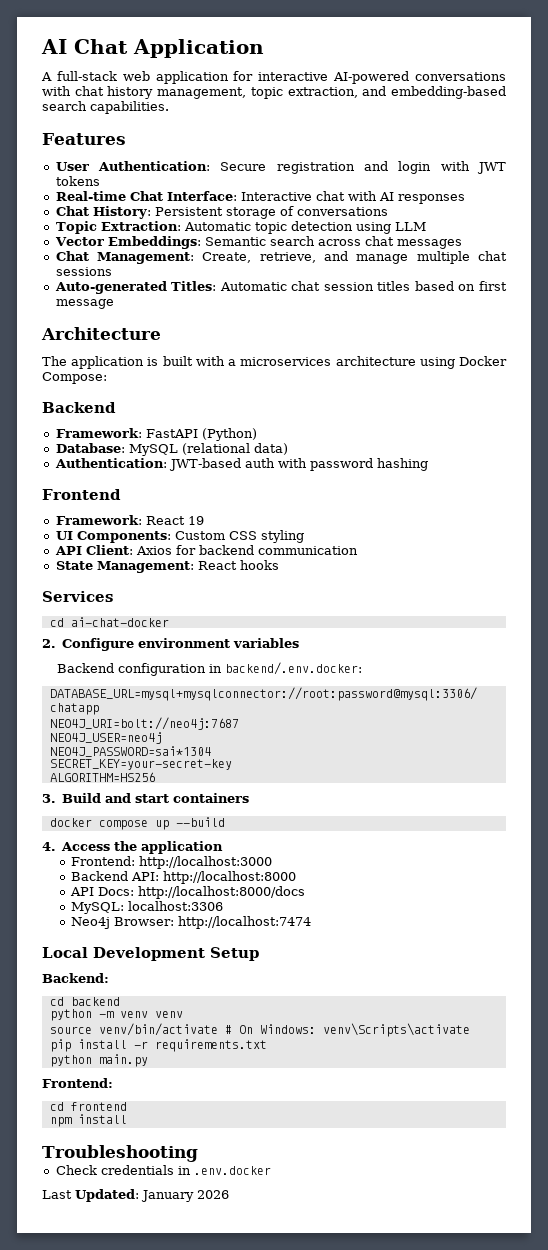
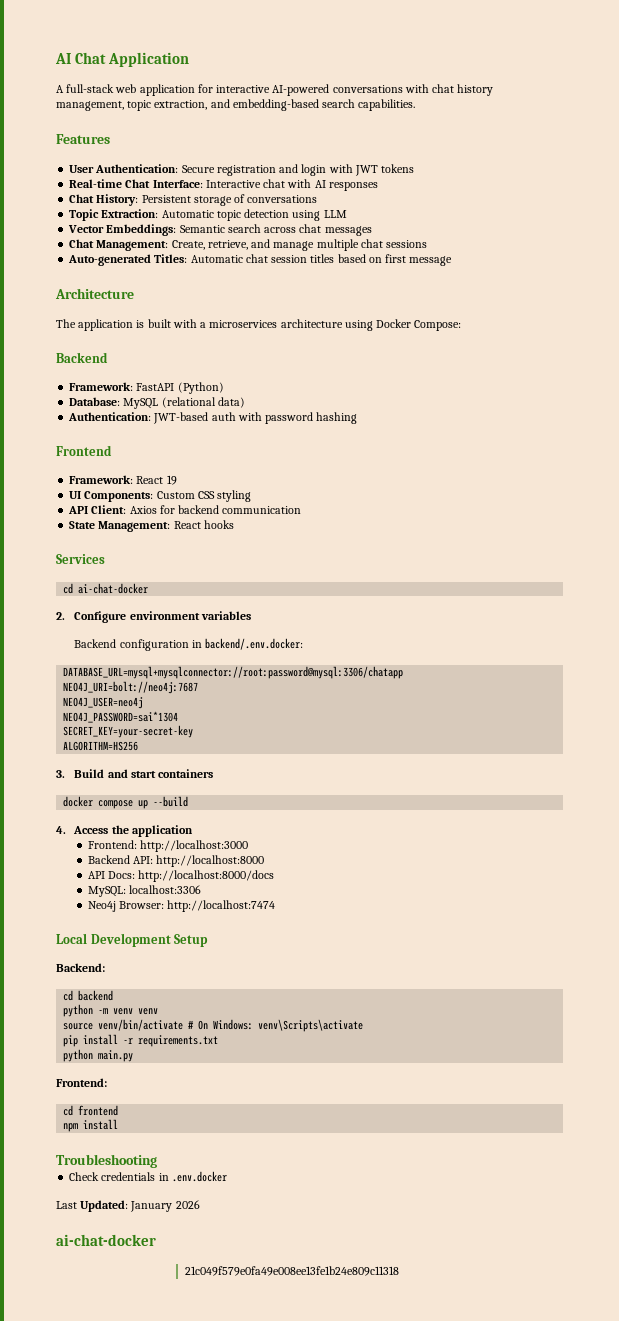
  Last Updated: January 2026
+ ai-chat-docker
+ 21c049f579e0fa49e008ee13fe1b24e809c11318

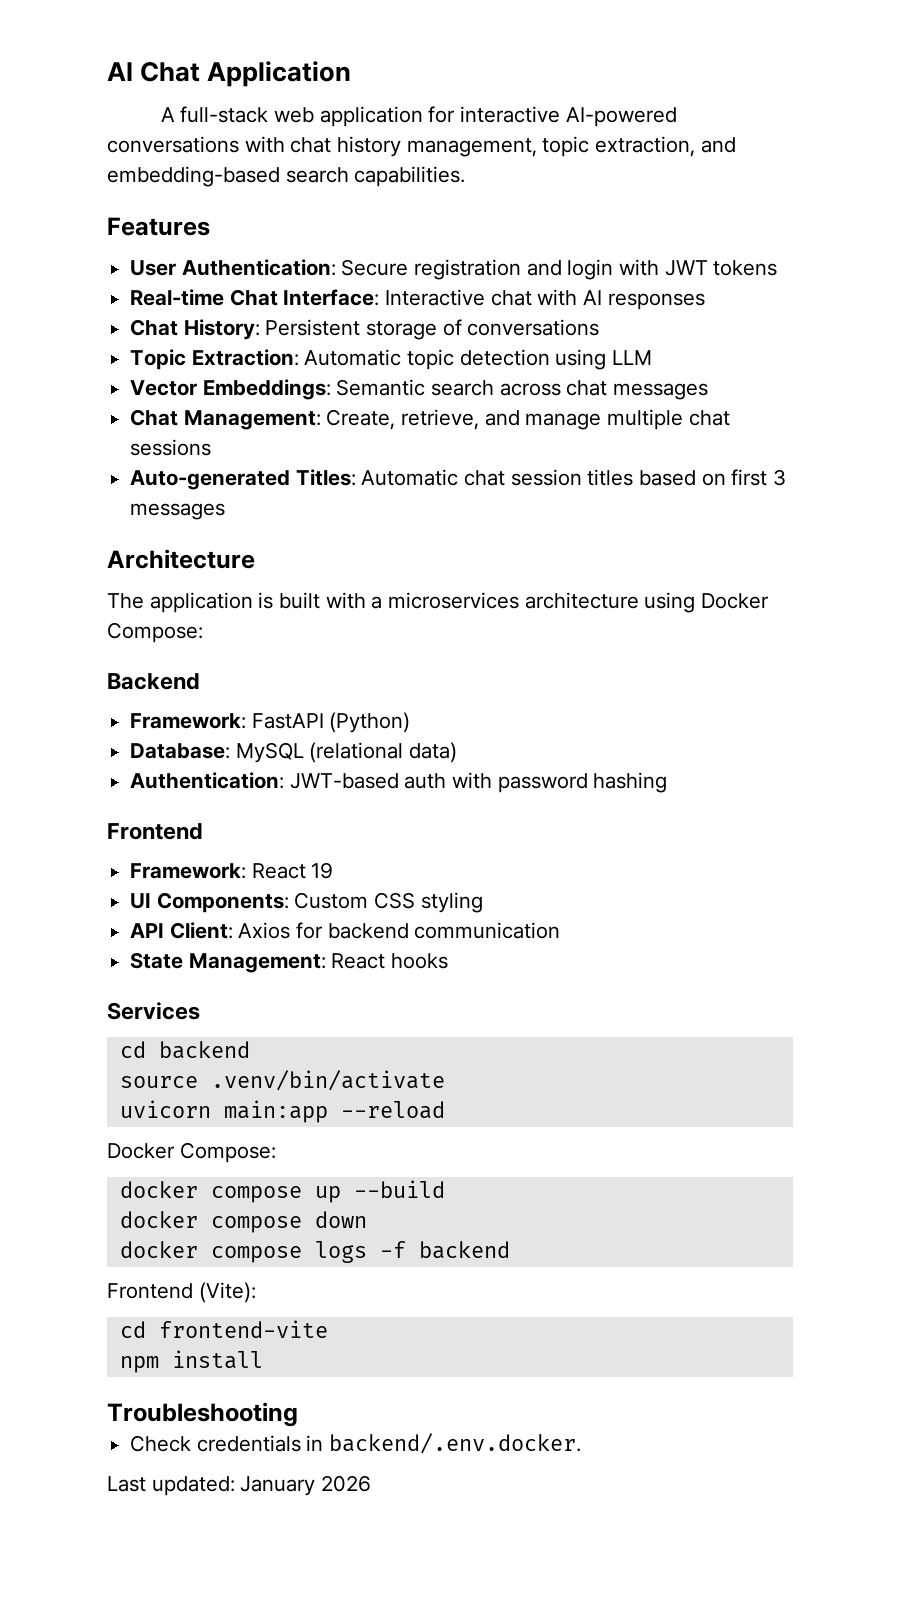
- Auto-generated Titles: Automatic chat session titles based on first message
+ Auto-generated Titles: Automatic chat session titles based on first 3 messages
- cd ai-chat-docker
- 2. Configure environment variables
- Backend configuration in backend/.env.docker:
- DATABASE_URL=mysql+mysqlconnector://root:password@mysql:3306/chatapp
- NEO4J_URI=bolt://neo4j:7687
- NEO4J_USER=neo4j
- NEO4J_PASSWORD=sai*1304
- SECRET_KEY=your-secret-key
- ALGORITHM=HS256
- 3. Build and start containers
+ cd backend
+ source .venv/bin/activate
+ uvicorn main:app --reload
+ Docker Compose:
  docker compose up --build
- 4. Access the application
- Frontend: http://localhost:3000
- Backend API: http://localhost:8000
- API Docs: http://localhost:8000/docs
- MySQL: localhost:3306
- Neo4j Browser: http://localhost:7474
- Local Development Setup
- Backend:
- cd backend
- python -m venv venv
- source venv/bin/activate # On Windows: venv\Scripts\activate
- pip install -r requirements.txt
- python main.py
- Frontend:
- cd frontend
+ docker compose down
+ docker compose logs -f backend
+ Frontend (Vite):
+ cd frontend-vite
- Check credentials in .env.docker
+ Check credentials in backend/.env.docker.
- Last Updated: January 2026
- ai-chat-docker
- 21c049f579e0fa49e008ee13fe1b24e809c11318
+ Last updated: January 2026

